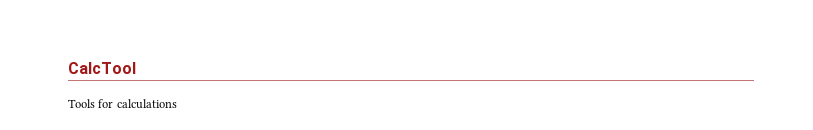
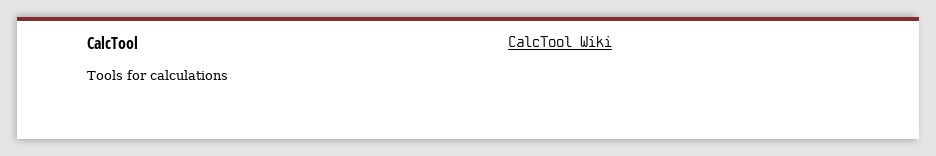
+ CalcTool Wiki

